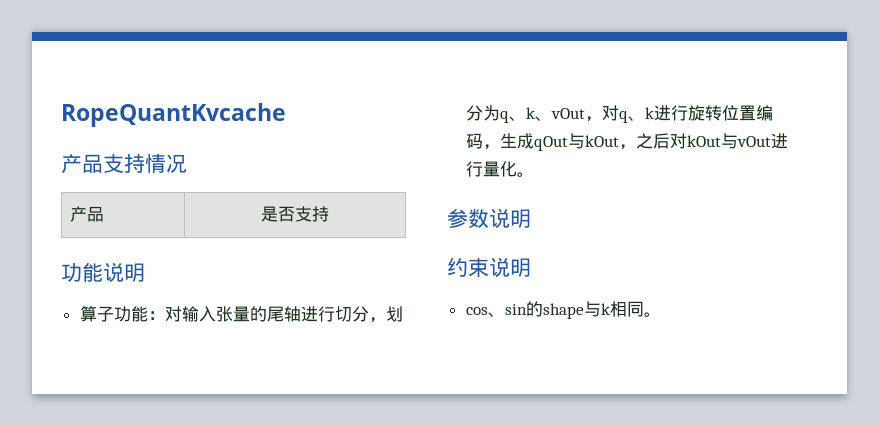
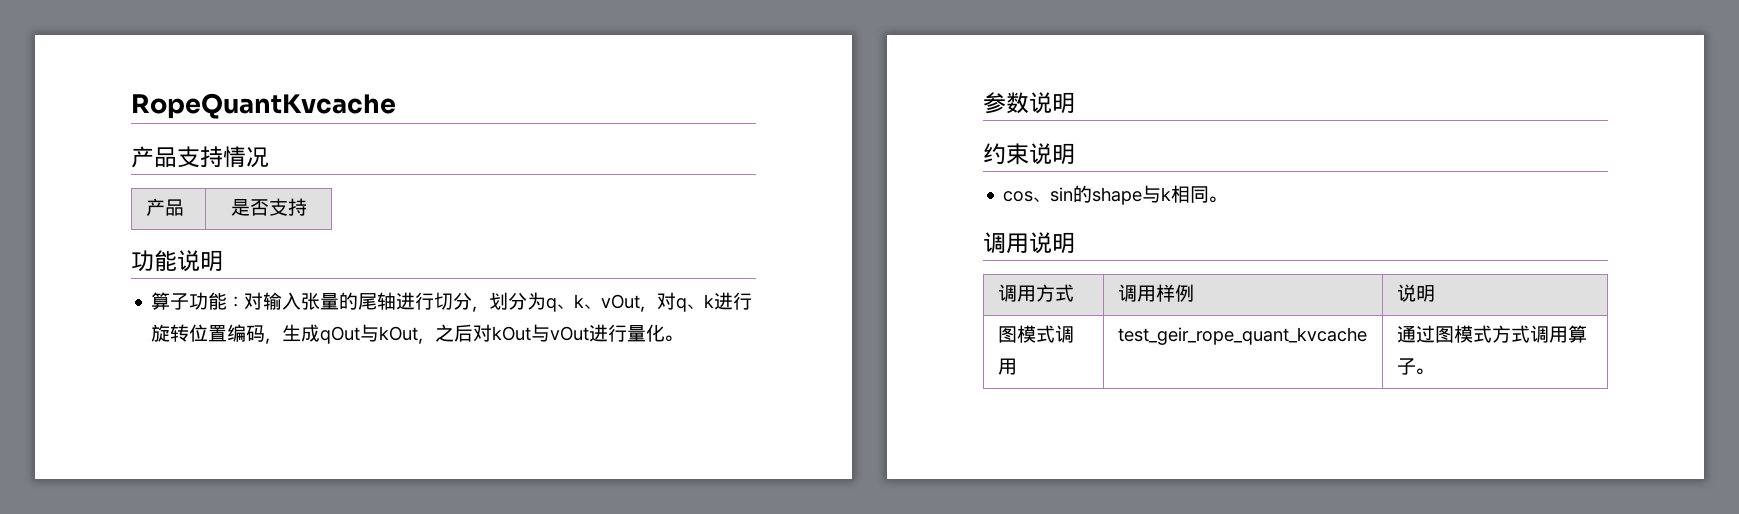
+ 调用说明
+ 调用方式 | 调用样例 | 说明
+ 图模式调用 | test_geir_rope_quant_kvcache | 通过图模式方式调用算子。

